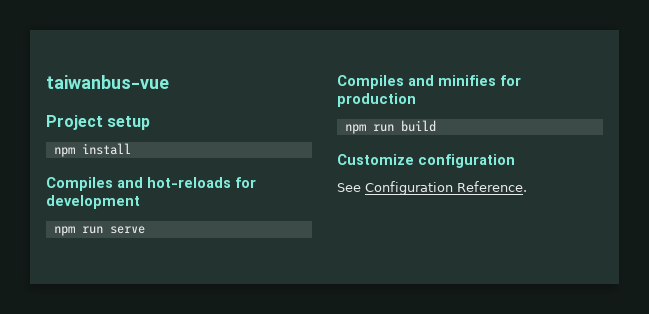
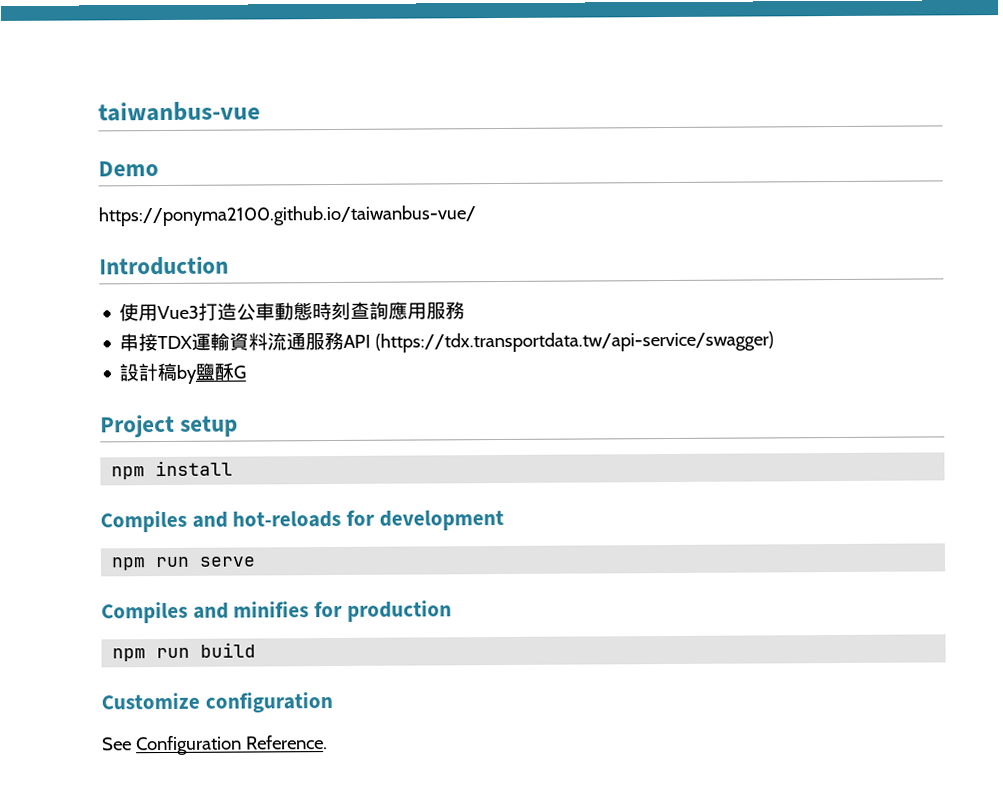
+ Demo
+ https://ponyma2100.github.io/taiwanbus-vue/
+ Introduction
+ 使用Vue3打造公車動態時刻查詢應用服務
+ 串接TDX運輸資料流通服務API (https://tdx.transportdata.tw/api-service/swagger)
+ 設計稿by鹽酥G

